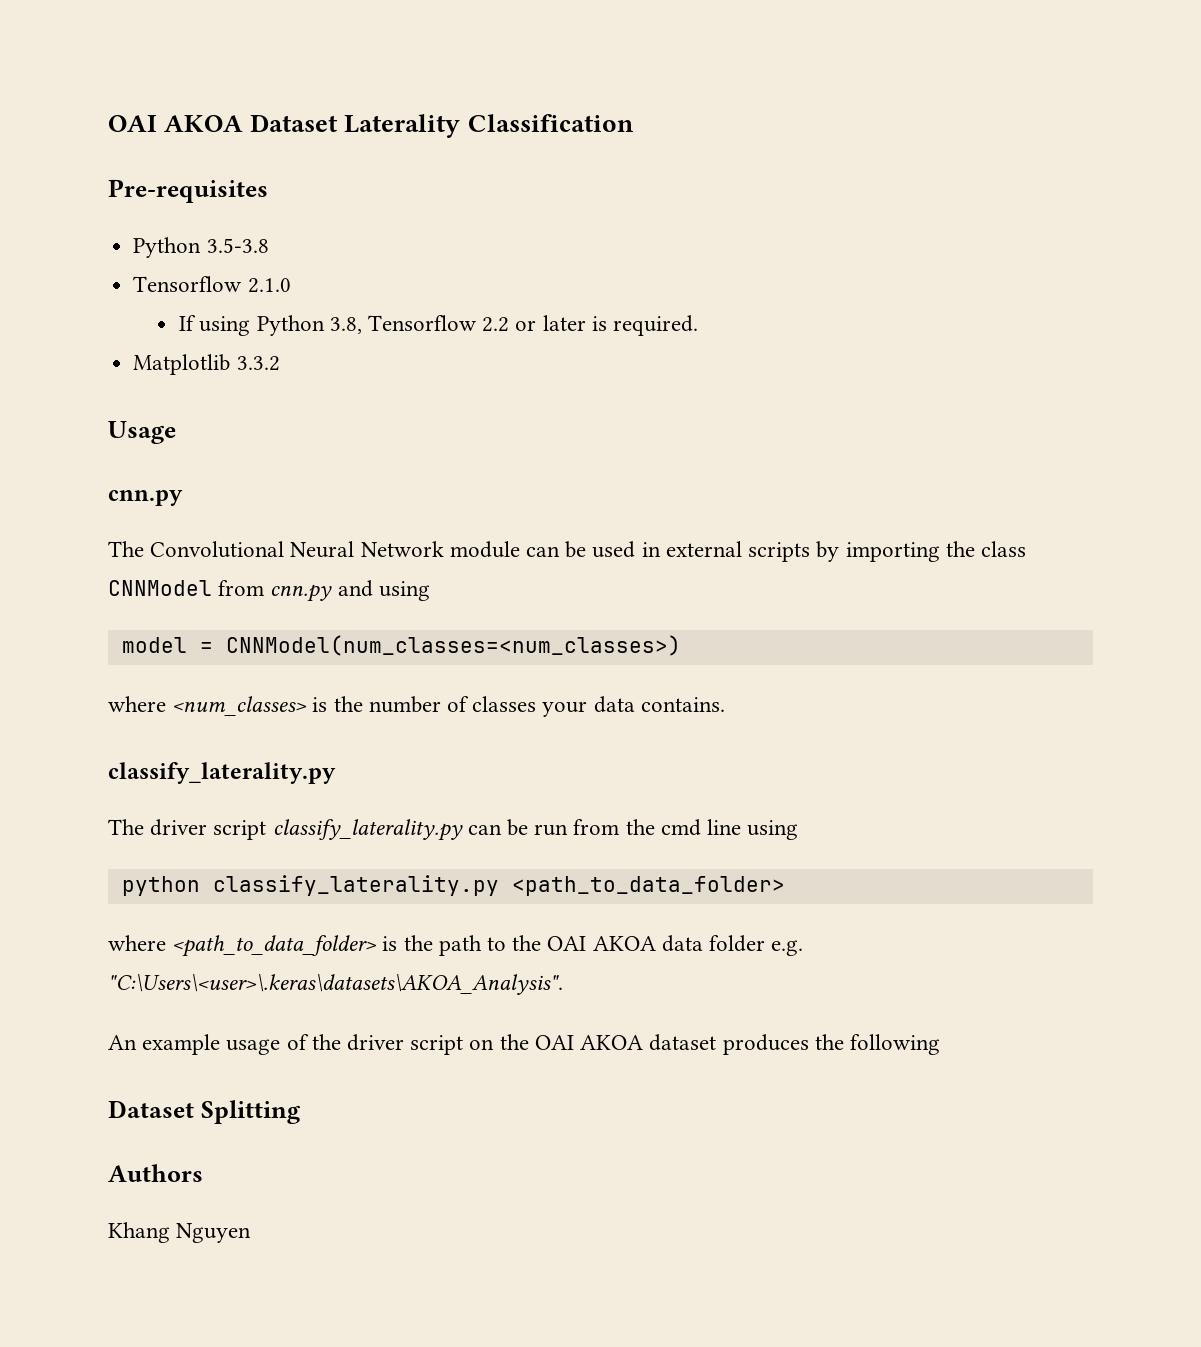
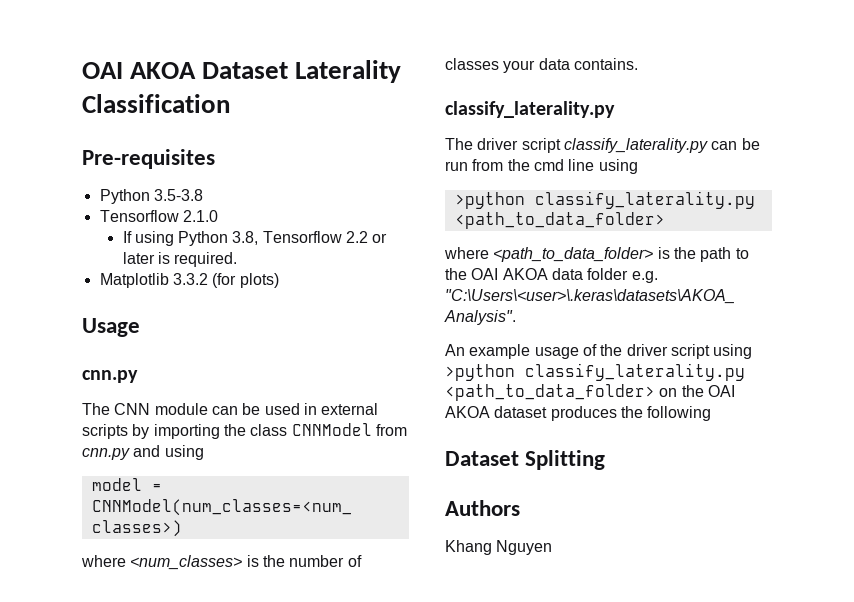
- Matplotlib 3.3.2
+ Matplotlib 3.3.2 (for plots)
- The Convolutional Neural Network module can be used in external scripts by importing the class CNNModel from cnn.py and using
+ The CNN module can be used in external scripts by importing the class CNNModel from cnn.py and using
  The driver script classify_laterality.py can be run from the cmd line using
- python classify_laterality.py <path_to_data_folder>
+ >python classify_laterality.py <path_to_data_folder>
- An example usage of the driver script on the OAI AKOA dataset produces the following
+ An example usage of the driver script using >python classify_laterality.py <path_to_data_folder> on the OAI AKOA dataset produces the following

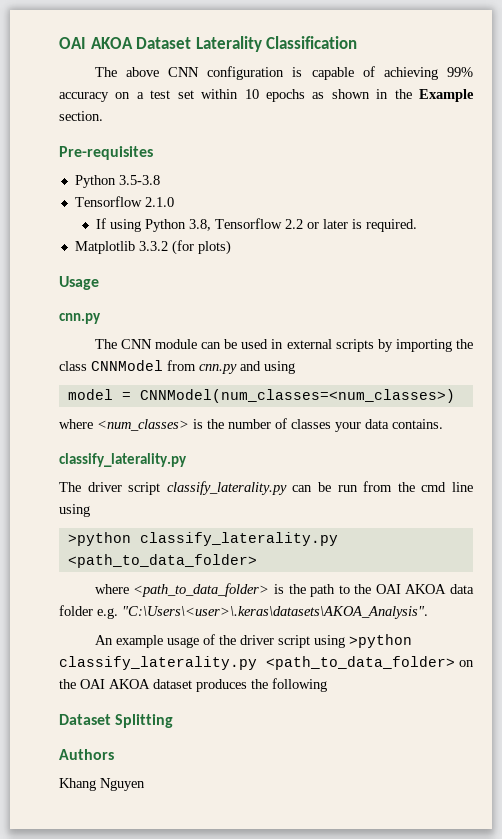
+ The above CNN configuration is capable of achieving 99% accuracy on a test set within 10 epochs as shown in the Example section.

